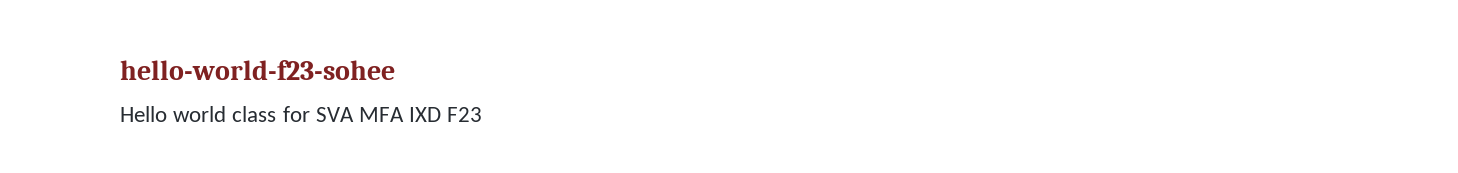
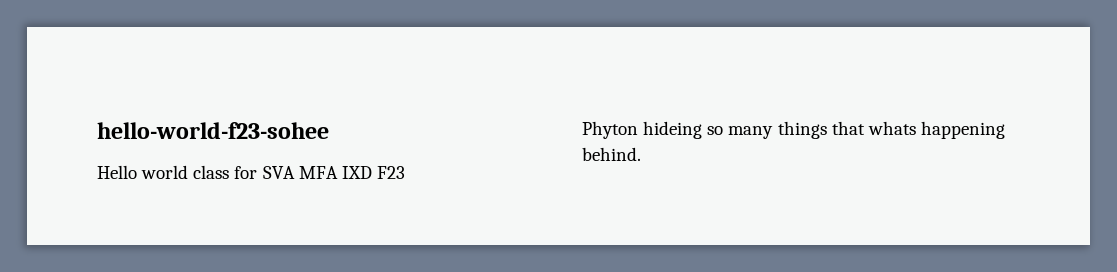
+ Phyton hideing so many things that whats happening behind.

